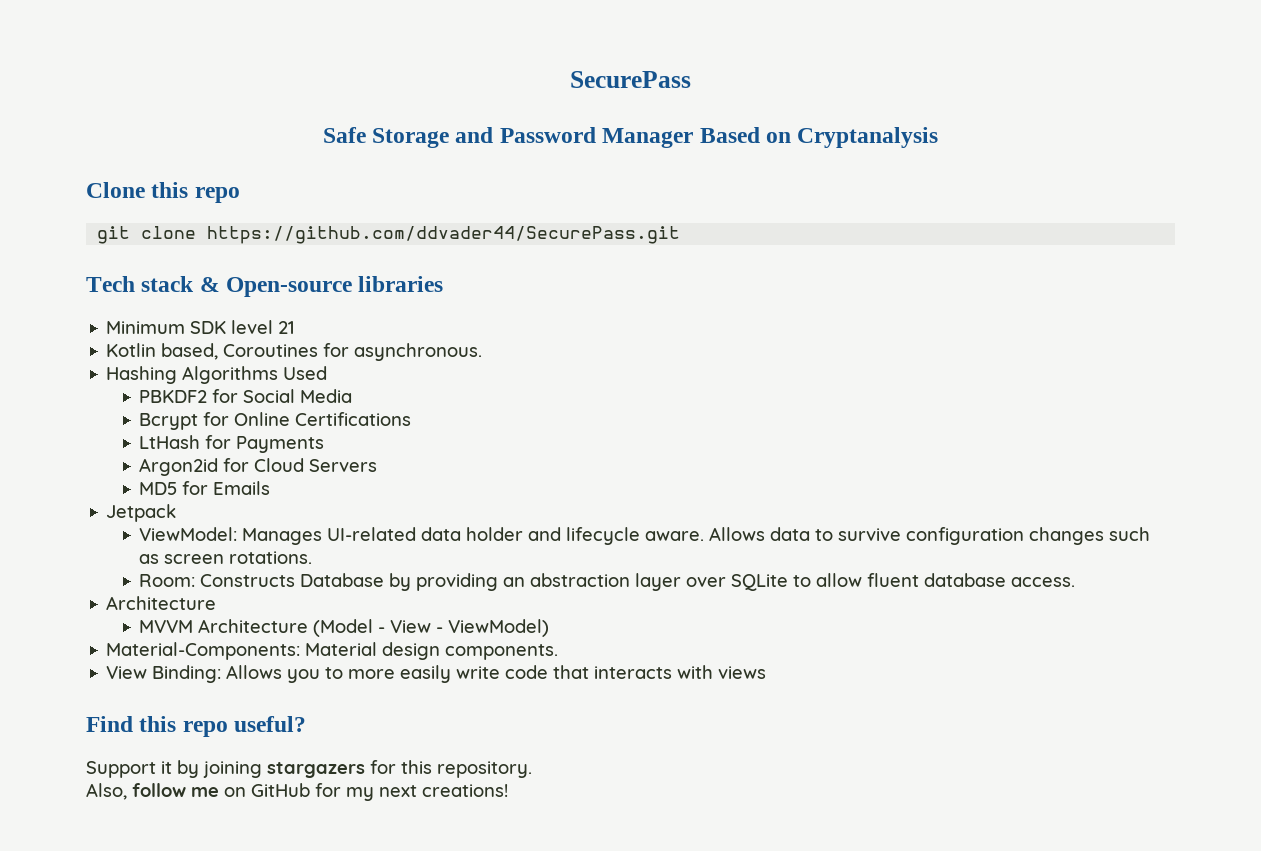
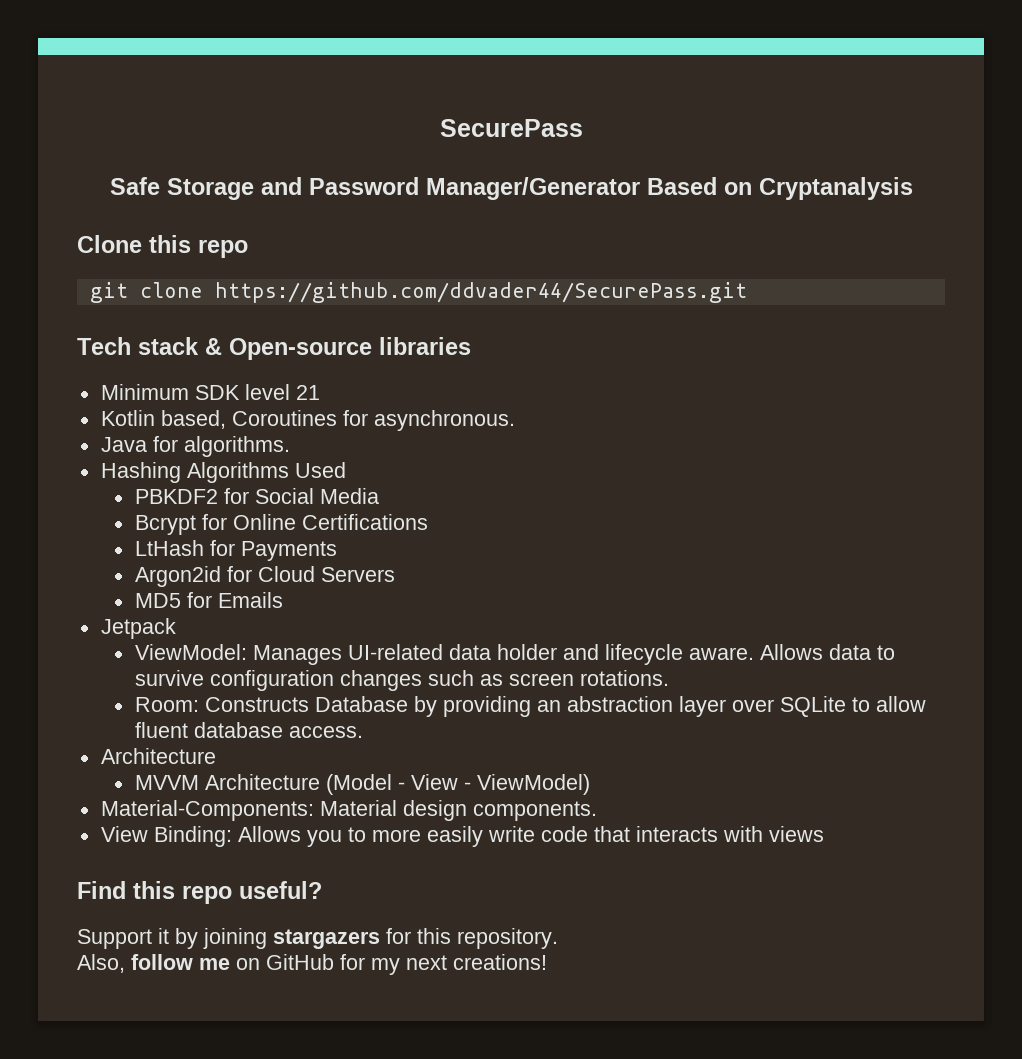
- Safe Storage and Password Manager Based on Cryptanalysis
+ Safe Storage and Password Manager/Generator Based on Cryptanalysis
+ Java for algorithms.

